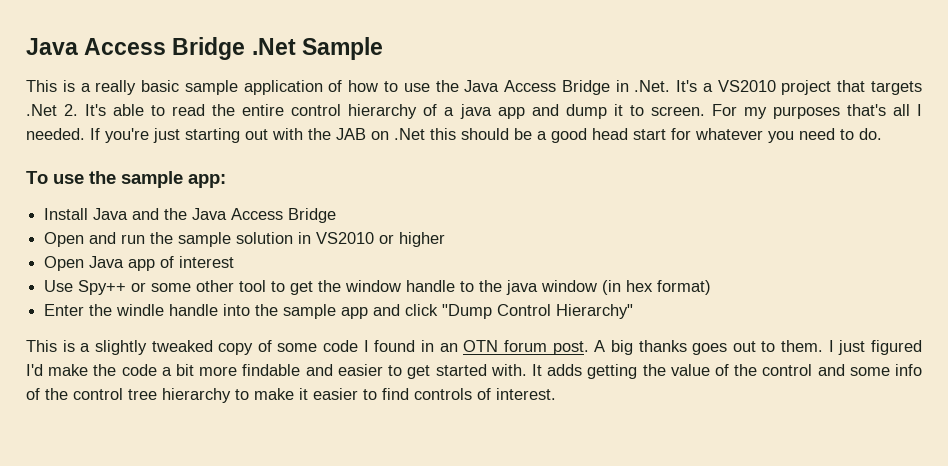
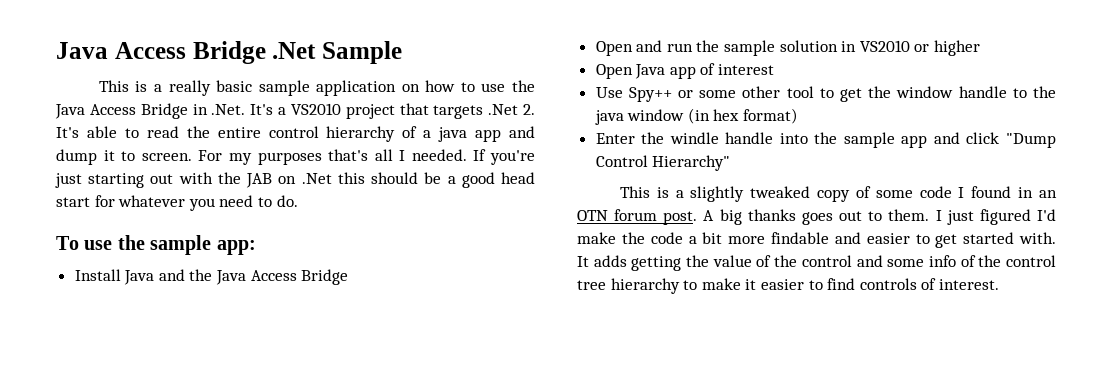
- This is a really basic sample application of how to use the Java Access Bridge in .Net. It's a VS2010 project that targets .Net 2. It's able to read the entire control hierarchy of a java app and dump it to screen.
+ This is a really basic sample application on how to use the Java Access Bridge in .Net. It's a VS2010 project that targets .Net 2. It's able to read the entire control hierarchy of a java app and dump it to screen.

